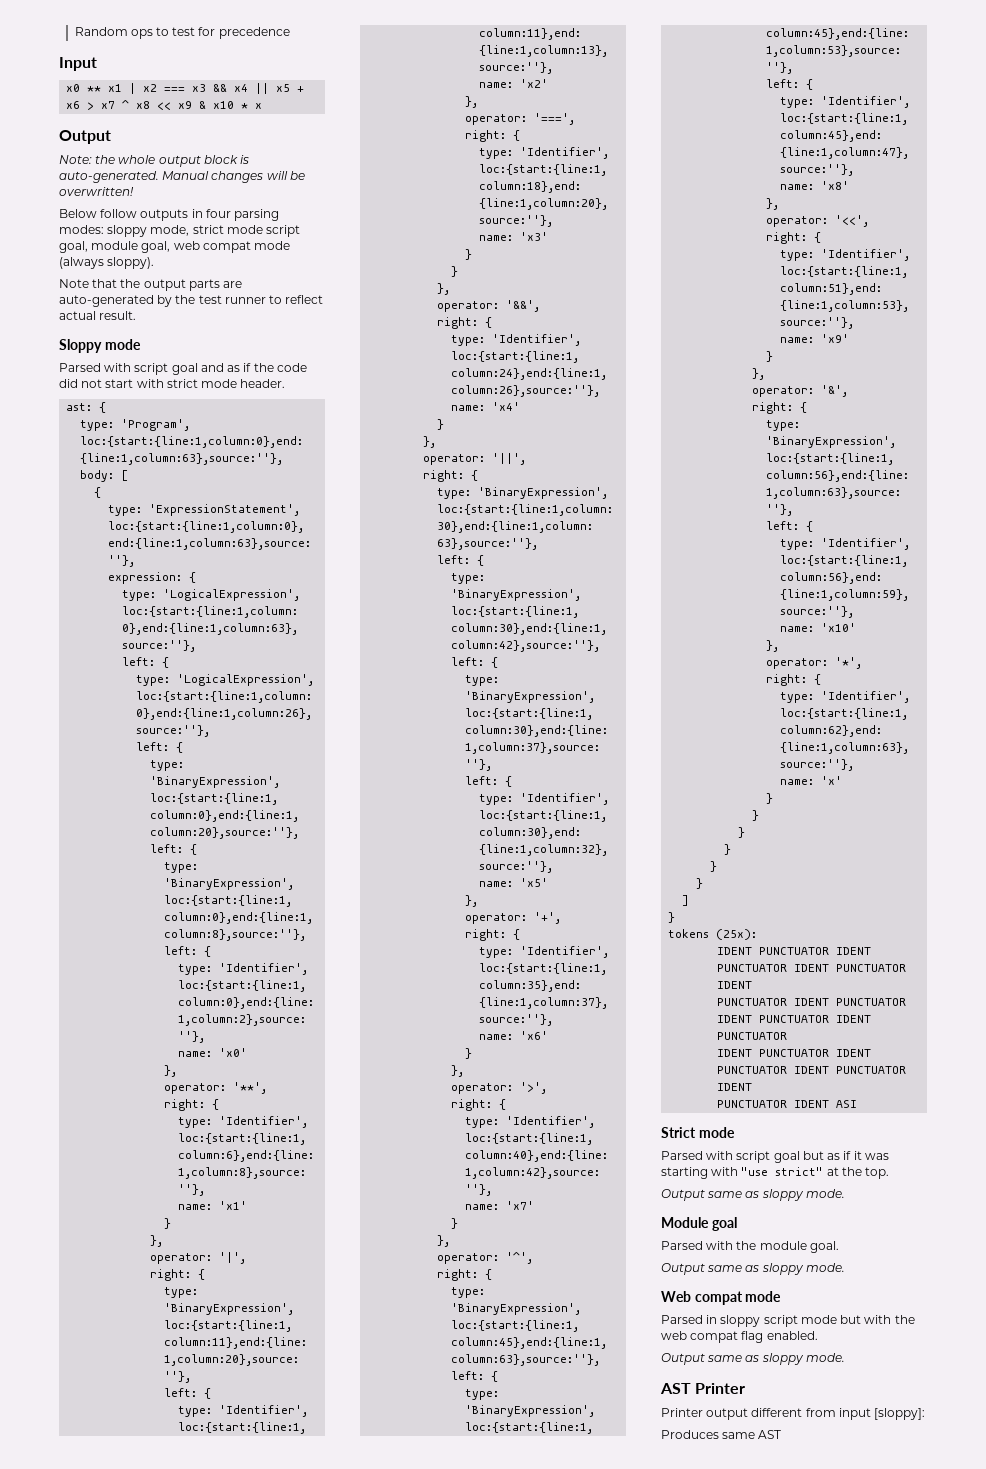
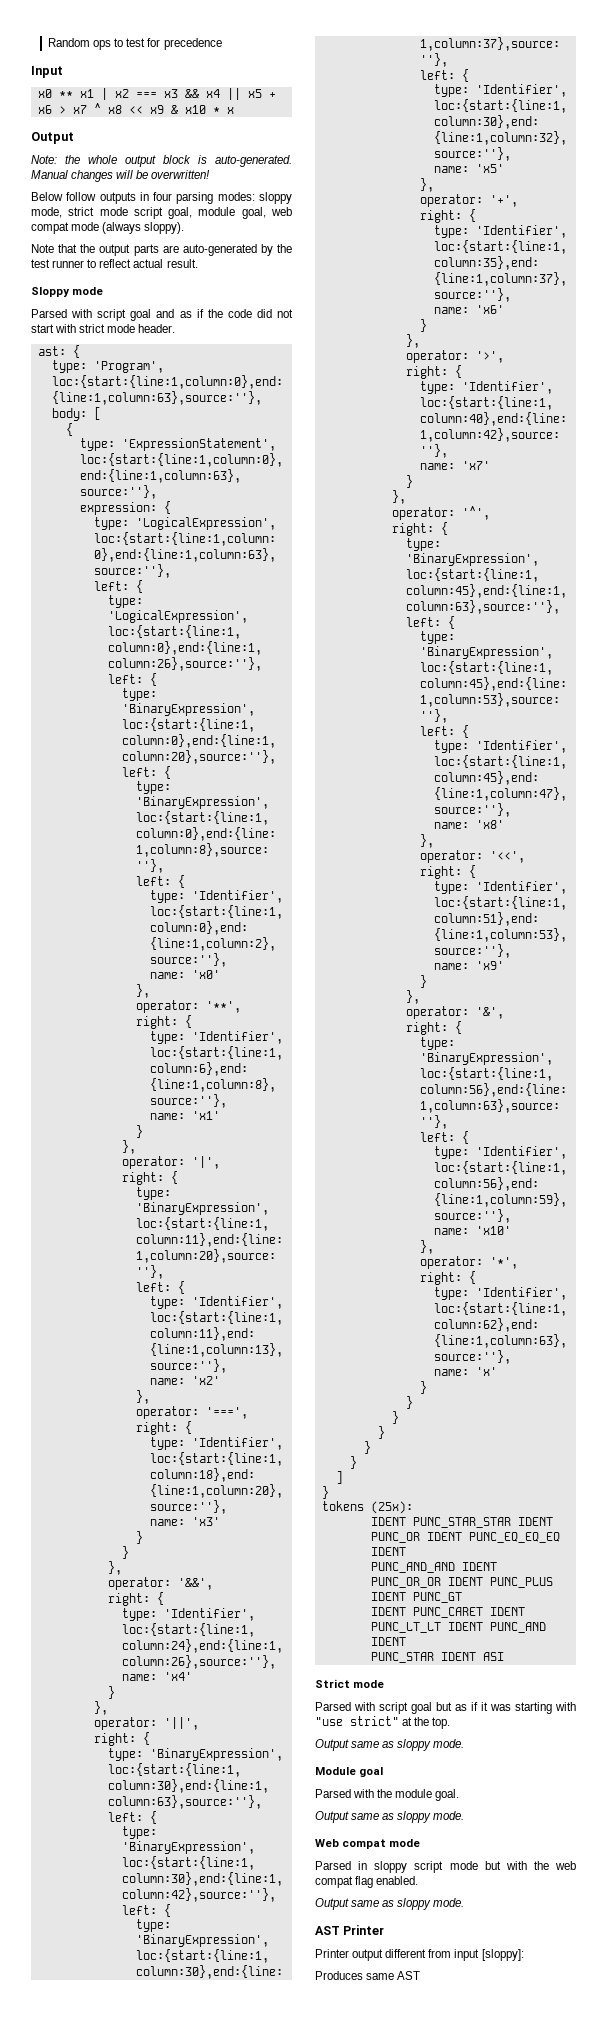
  tokens (25x):
- IDENT PUNCTUATOR IDENT PUNCTUATOR IDENT PUNCTUATOR IDENT
- PUNCTUATOR IDENT PUNCTUATOR IDENT PUNCTUATOR IDENT PUNCTUATOR
- IDENT PUNCTUATOR IDENT PUNCTUATOR IDENT PUNCTUATOR IDENT
- PUNCTUATOR IDENT ASI
+ IDENT PUNC_STAR_STAR IDENT PUNC_OR IDENT PUNC_EQ_EQ_EQ IDENT
+ PUNC_AND_AND IDENT PUNC_OR_OR IDENT PUNC_PLUS IDENT PUNC_GT
+ IDENT PUNC_CARET IDENT PUNC_LT_LT IDENT PUNC_AND IDENT
+ PUNC_STAR IDENT ASI

